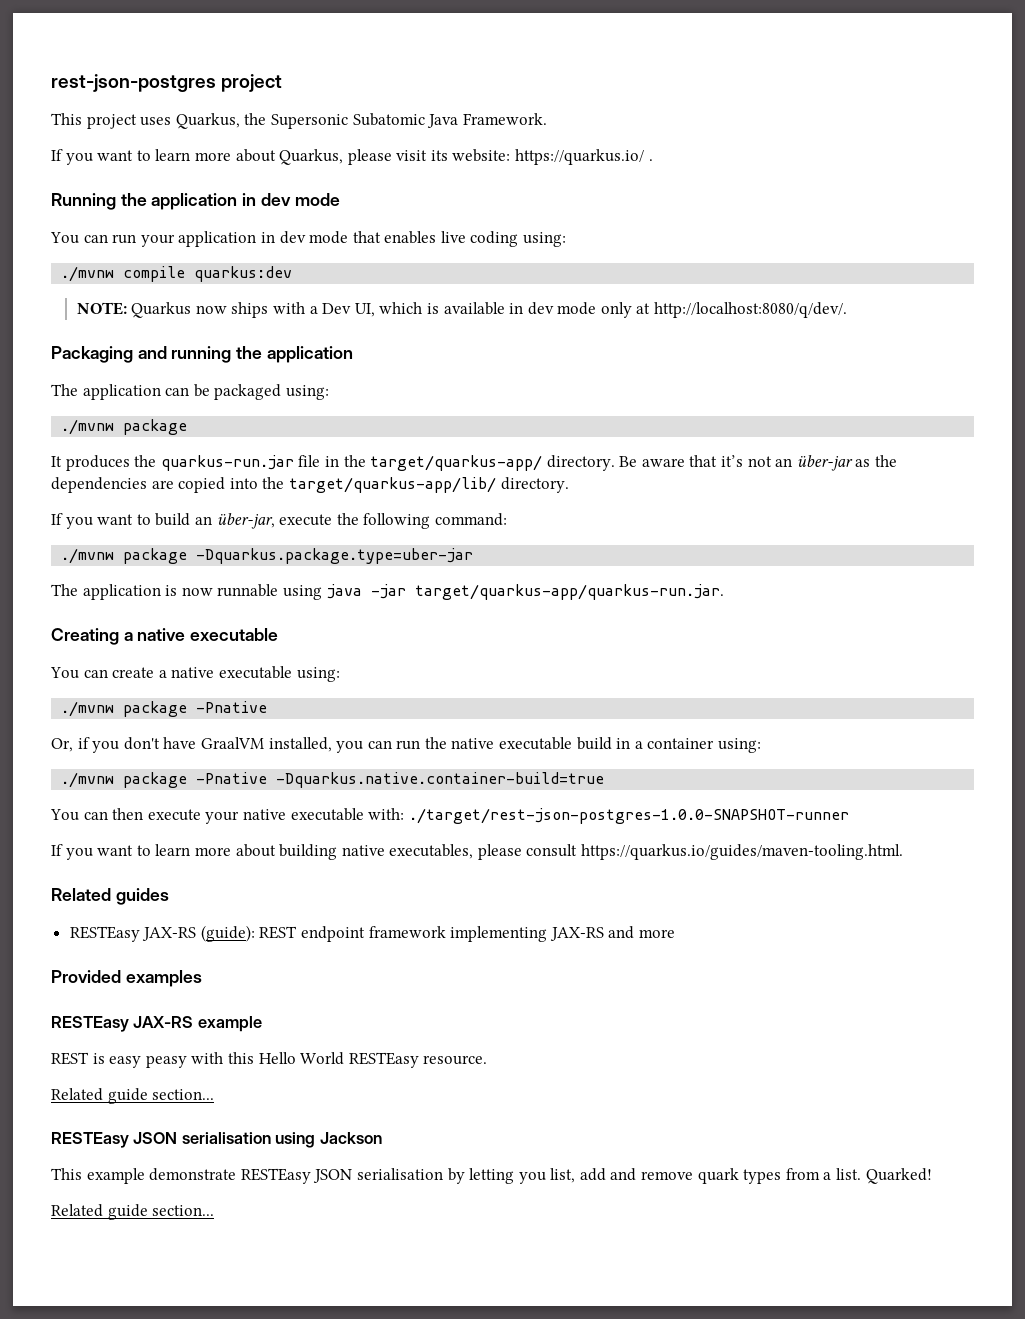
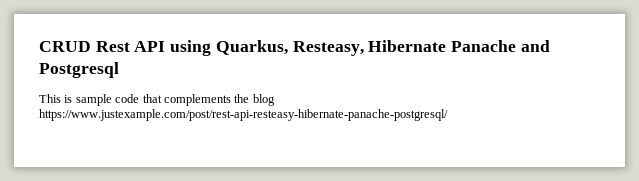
- rest-json-postgres project
- This project uses Quarkus, the Supersonic Subatomic Java Framework.
- If you want to learn more about Quarkus, please visit its website: https://quarkus.io/ .
- Running the application in dev mode
- You can run your application in dev mode that enables live coding using:
- ./mvnw compile quarkus:dev
- NOTE: Quarkus now ships with a Dev UI, which is available in dev mode only at http://localhost:8080/q/dev/.
- Packaging and running the application
- The application can be packaged using:
- ./mvnw package
- It produces the quarkus-run.jar file in the target/quarkus-app/ directory. Be aware that it’s not an über-jar as the dependencies are copied into the target/quarkus-app/lib/ directory.
- If you want to build an über-jar, execute the following command:
- ./mvnw package -Dquarkus.package.type=uber-jar
- The application is now runnable using java -jar target/quarkus-app/quarkus-run.jar.
- Creating a native executable
- You can create a native executable using:
- ./mvnw package -Pnative
- Or, if you don't have GraalVM installed, you can run the native executable build in a container using:
- ./mvnw package -Pnative -Dquarkus.native.container-build=true
- You can then execute your native executable with: ./target/rest-json-postgres-1.0.0-SNAPSHOT-runner
- If you want to learn more about building native executables, please consult https://quarkus.io/guides/maven-tooling.html.
- Related guides
- RESTEasy JAX-RS (guide): REST endpoint framework implementing JAX-RS and more
- Provided examples
- RESTEasy JAX-RS example
- REST is easy peasy with this Hello World RESTEasy resource.
- Related guide section...
- RESTEasy JSON serialisation using Jackson
- This example demonstrate RESTEasy JSON serialisation by letting you list, add and remove quark types from a list. Quarked!
- Related guide section...
+ CRUD Rest API using Quarkus, Resteasy, Hibernate Panache and Postgresql
+ This is sample code that complements the blog https://www.justexample.com/post/rest-api-resteasy-hibernate-panache-postgresql/

